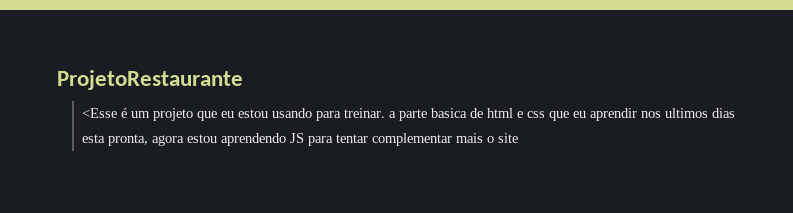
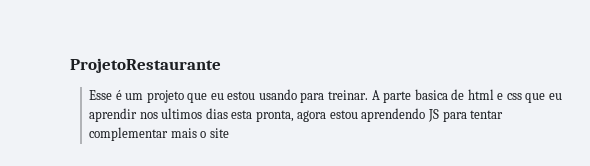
- <Esse é um projeto que eu estou usando para treinar. a parte basica de html e css que eu aprendir nos ultimos dias esta pronta, agora estou aprendendo JS para tentar complementar mais o site
+ Esse é um projeto que eu estou usando para treinar. A parte basica de html e css que eu aprendir nos ultimos dias esta pronta, agora estou aprendendo JS para tentar complementar mais o site

